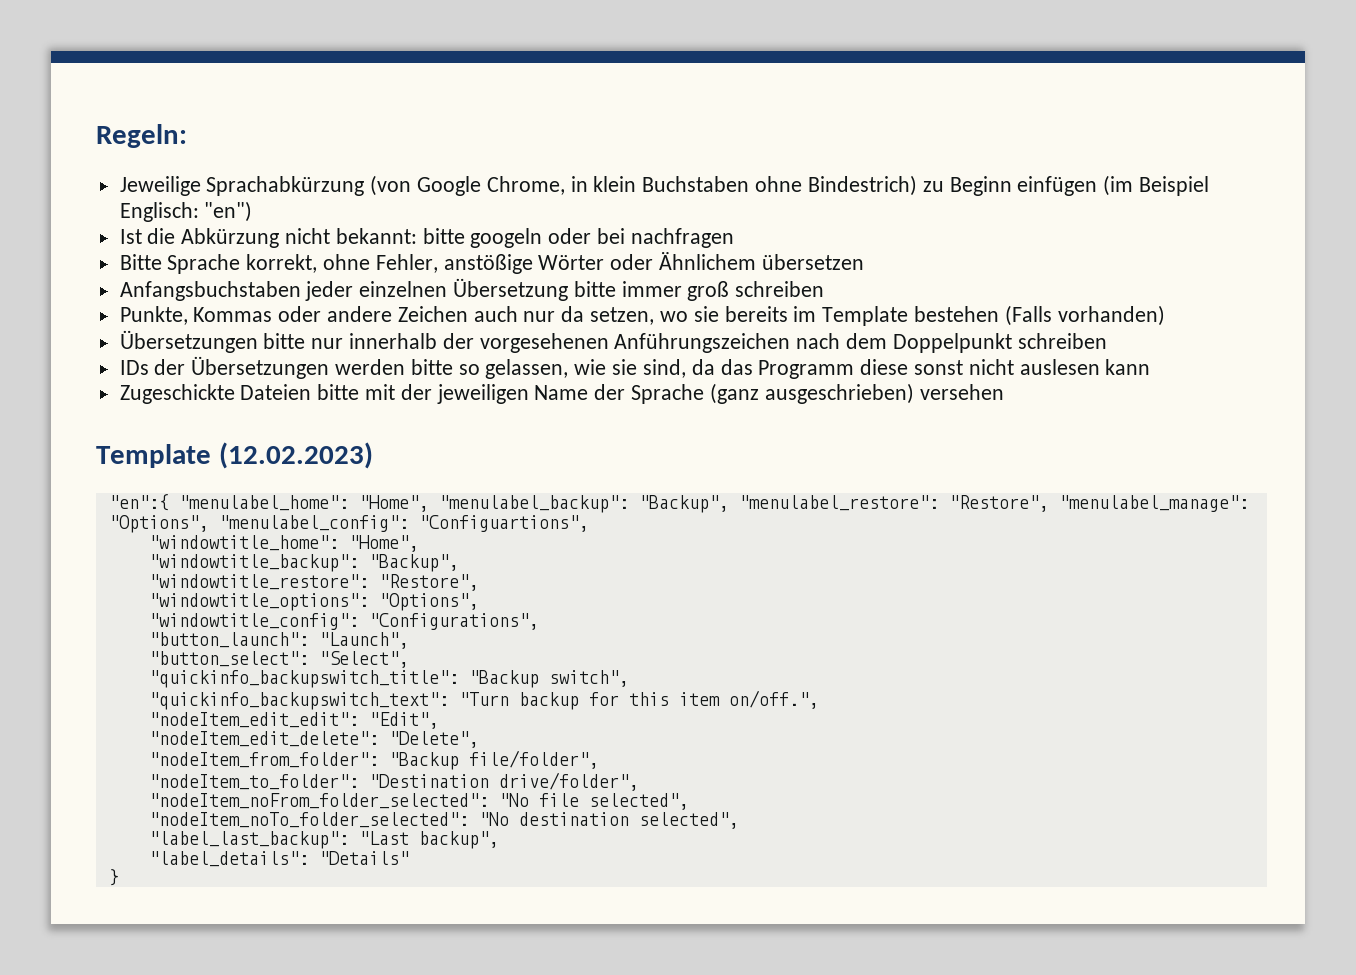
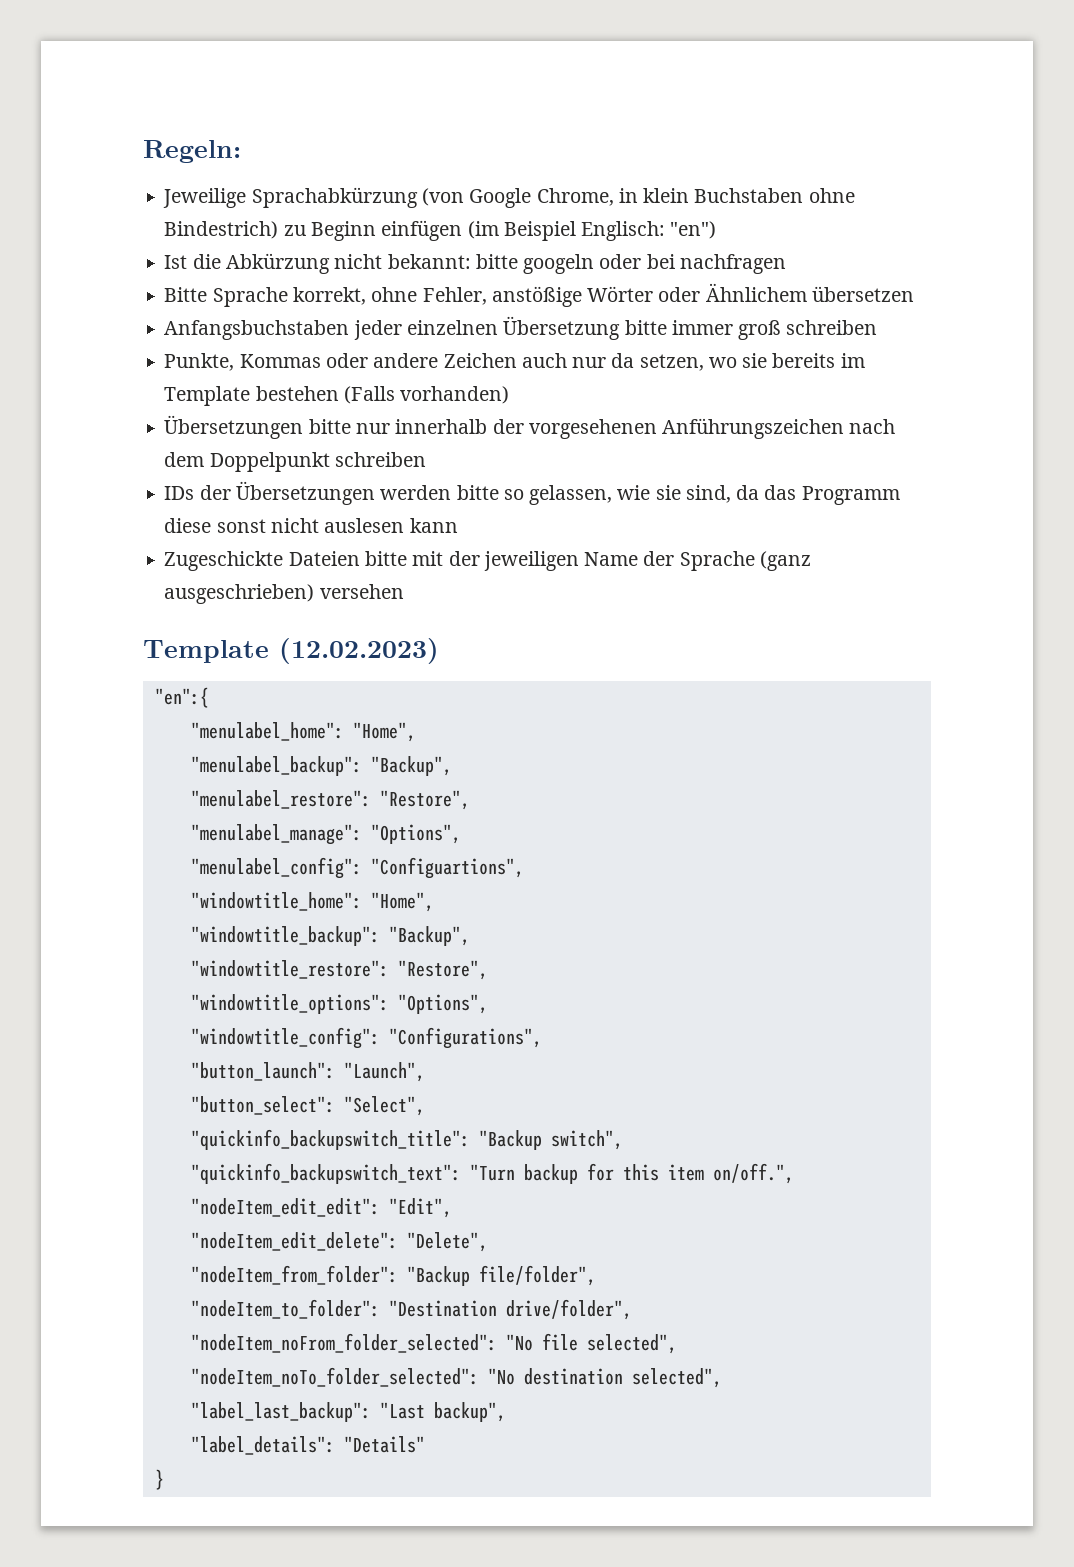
- "en":{ "menulabel_home": "Home", "menulabel_backup": "Backup", "menulabel_restore": "Restore", "menulabel_manage": "Options", "menulabel_config": "Configuartions",
+ "en":{
+ "menulabel_home": "Home",
+ "menulabel_backup": "Backup",
+ "menulabel_restore": "Restore",
+ "menulabel_manage": "Options",
+ "menulabel_config": "Configuartions",

